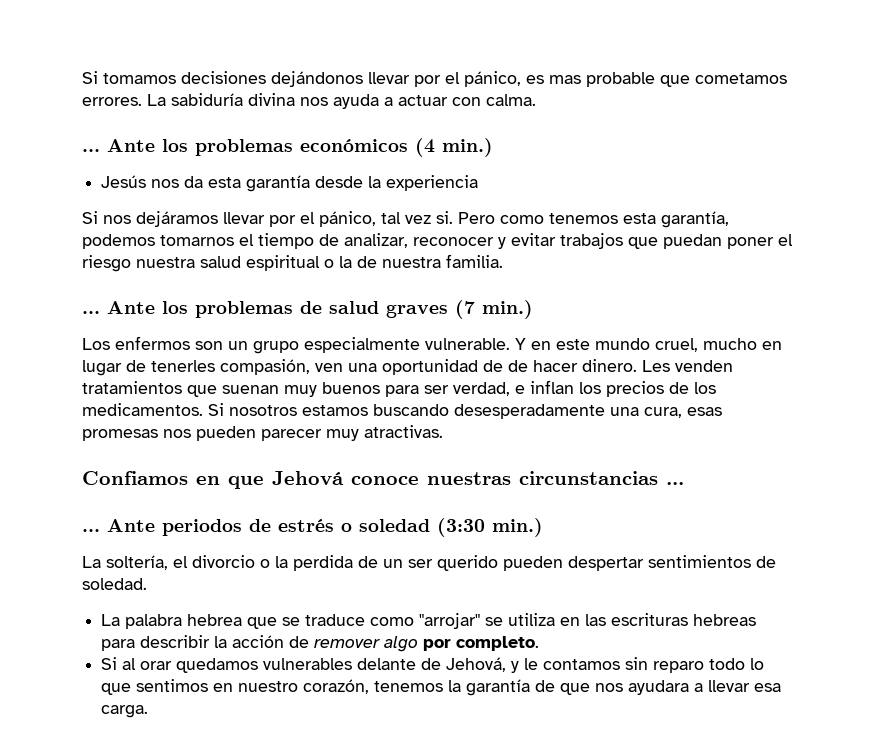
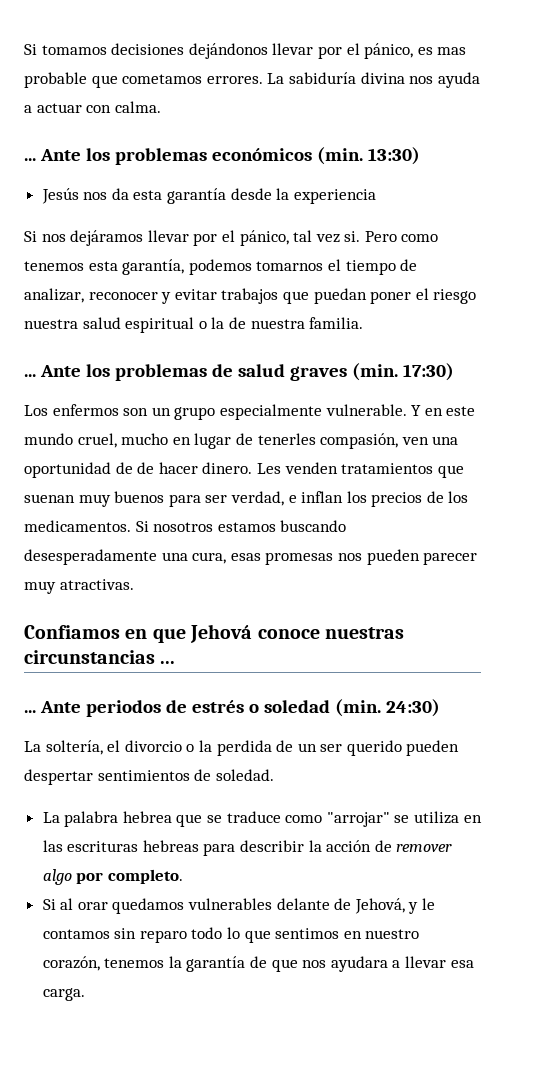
- Ante los problemas económicos (4 min.)
+ Ante los problemas económicos (min. 13:30)
- Ante los problemas de salud graves (7 min.)
+ Ante los problemas de salud graves (min. 17:30)
- Ante periodos de estrés o soledad (3:30 min.)
+ Ante periodos de estrés o soledad (min. 24:30)

